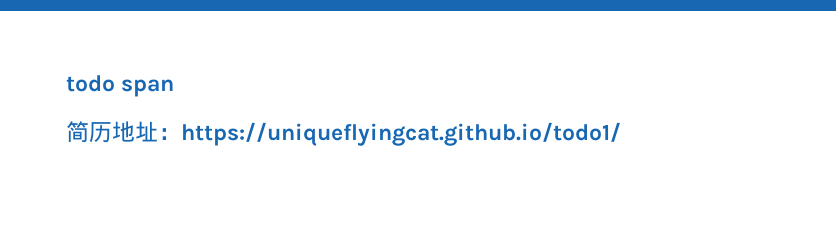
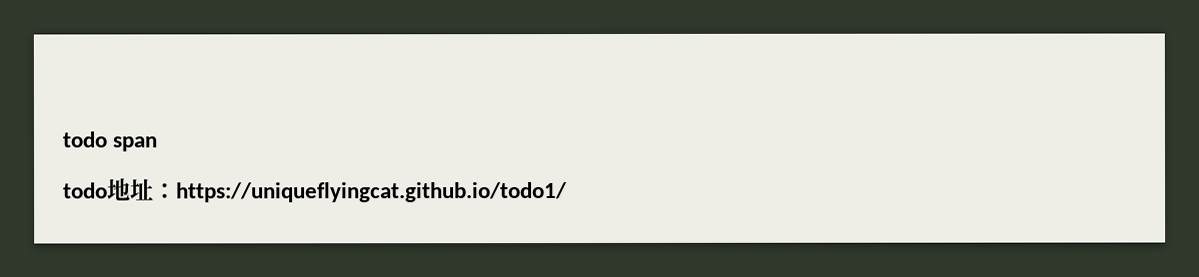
- 简历地址：https://uniqueflyingcat.github.io/todo1/
+ todo地址：https://uniqueflyingcat.github.io/todo1/

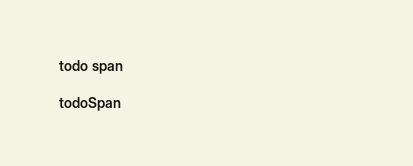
- todo地址：https://uniqueflyingcat.github.io/todo1/
+ todoSpan

